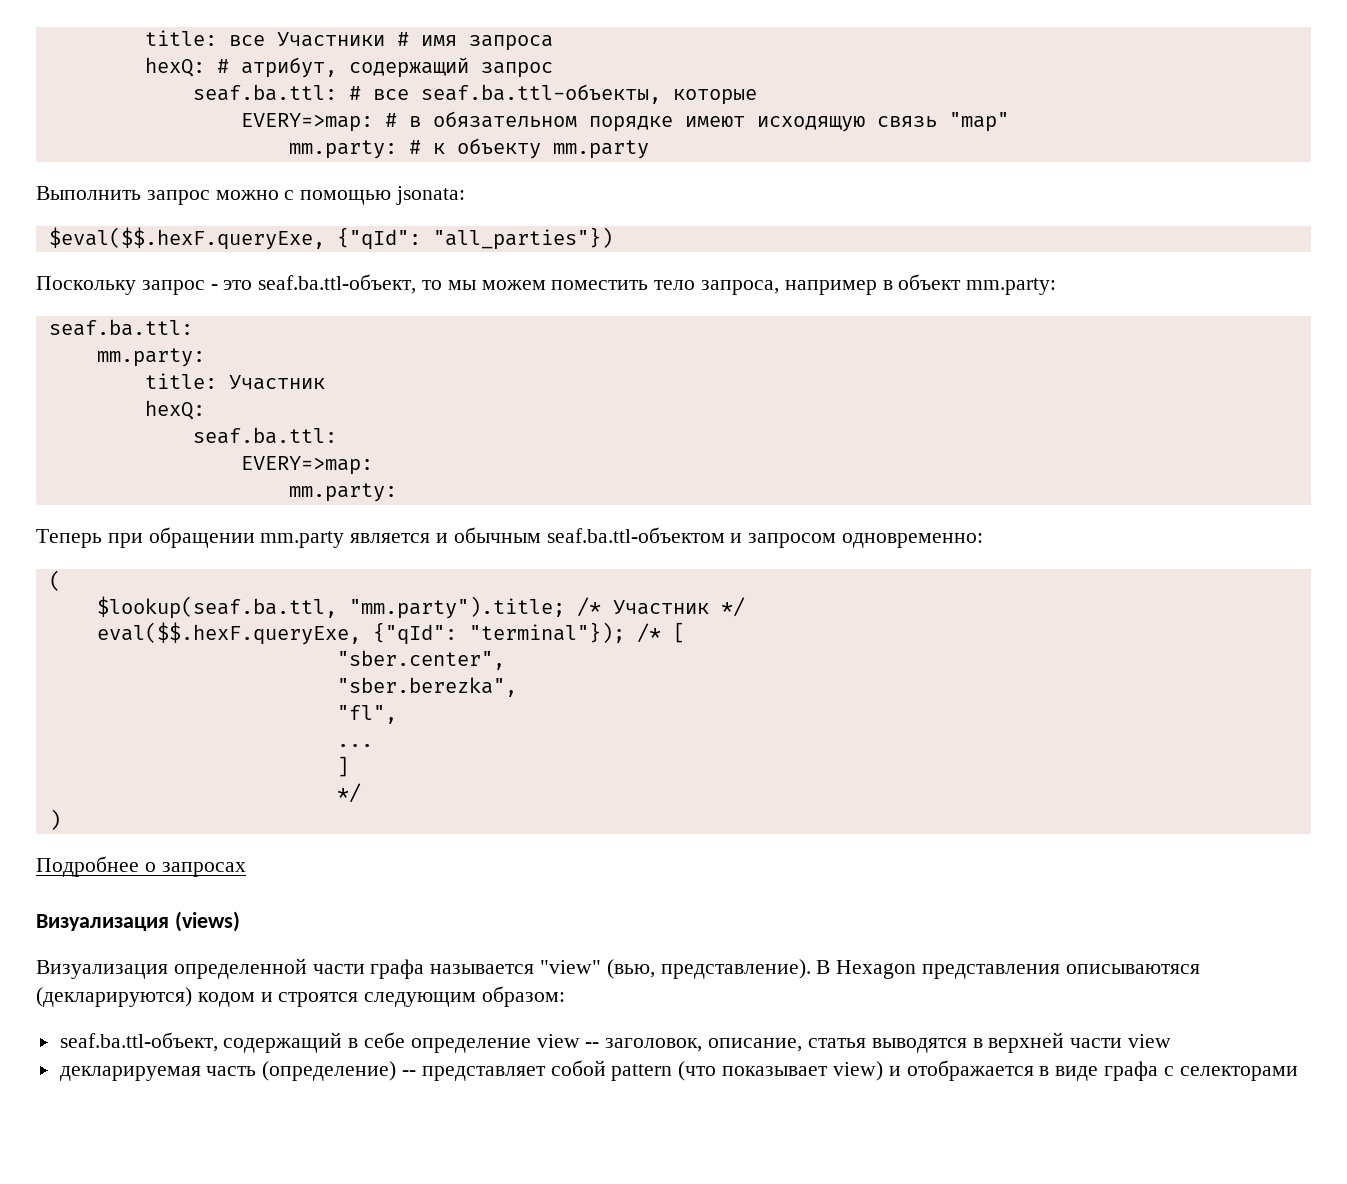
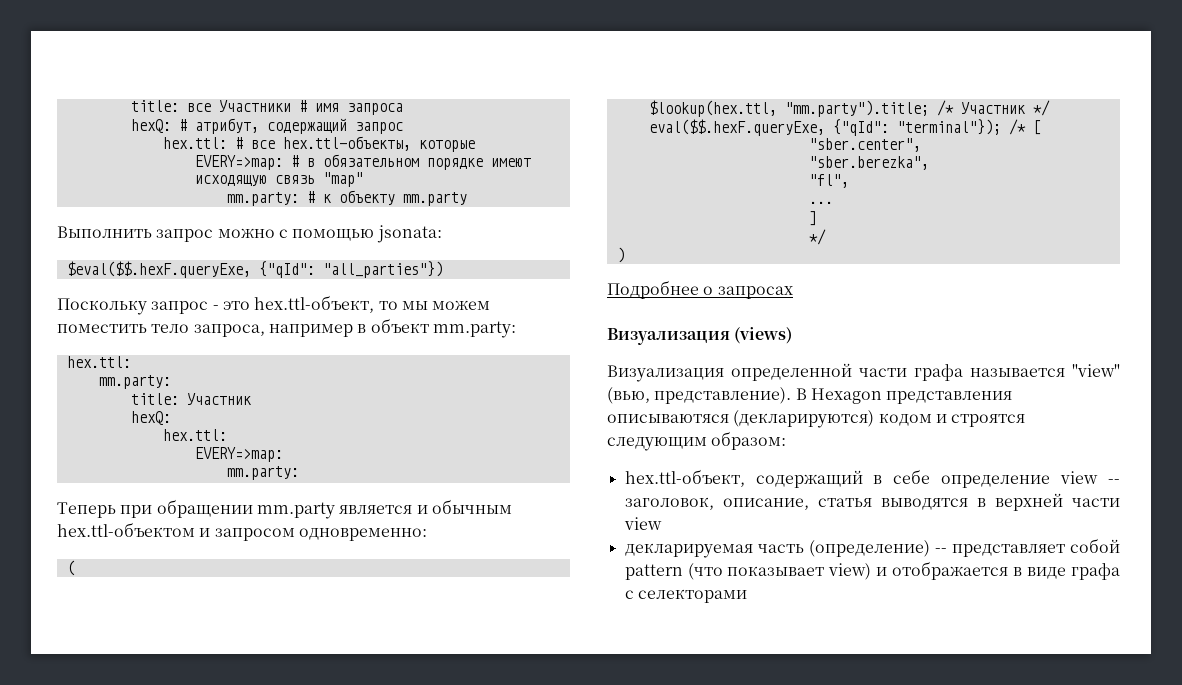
- seaf.ba.ttl: # все seaf.ba.ttl-объекты, которые
+ hex.ttl: # все hex.ttl-объекты, которые
- Поскольку запрос - это seaf.ba.ttl-объект, то мы можем поместить тело запроса, например в объект mm.party:
- seaf.ba.ttl:
+ Поскольку запрос - это hex.ttl-объект, то мы можем поместить тело запроса, например в объект mm.party:
+ hex.ttl:
  title: Участник
  hexQ:
- seaf.ba.ttl:
+ hex.ttl:
- Теперь при обращении mm.party является и обычным seaf.ba.ttl-объектом и запросом одновременно:
+ Теперь при обращении mm.party является и обычным hex.ttl-объектом и запросом одновременно:
- $lookup(seaf.ba.ttl, "mm.party").title; /* Участник */
+ $lookup(hex.ttl, "mm.party").title; /* Участник */
- seaf.ba.ttl-объект, содержащий в себе определение view -- заголовок, описание, статья выводятся в верхней части view
+ hex.ttl-объект, содержащий в себе определение view -- заголовок, описание, статья выводятся в верхней части view

